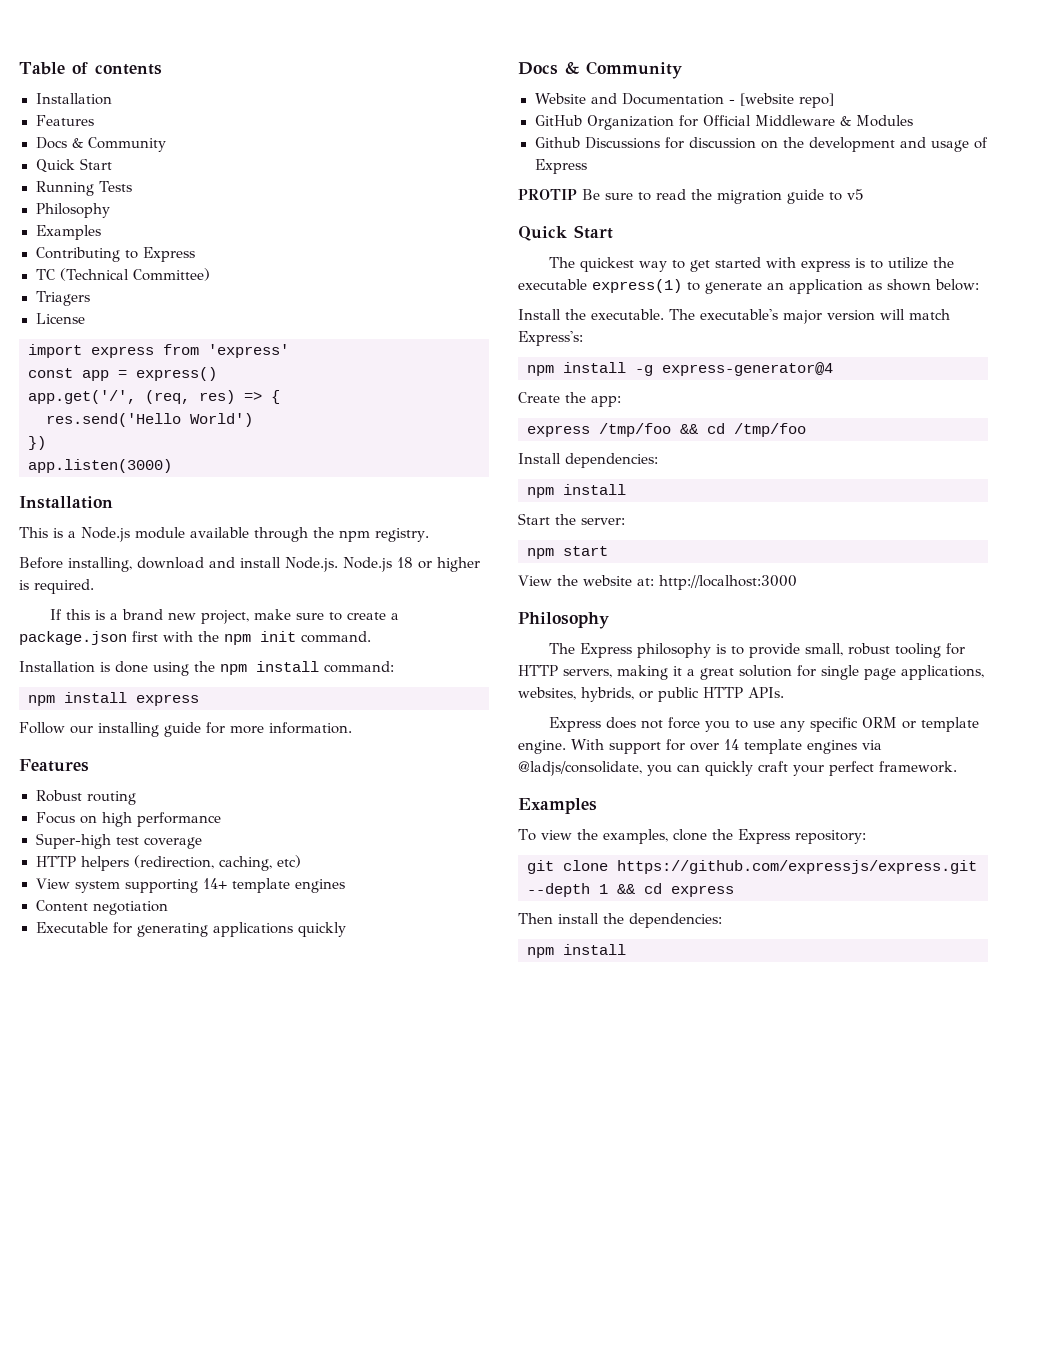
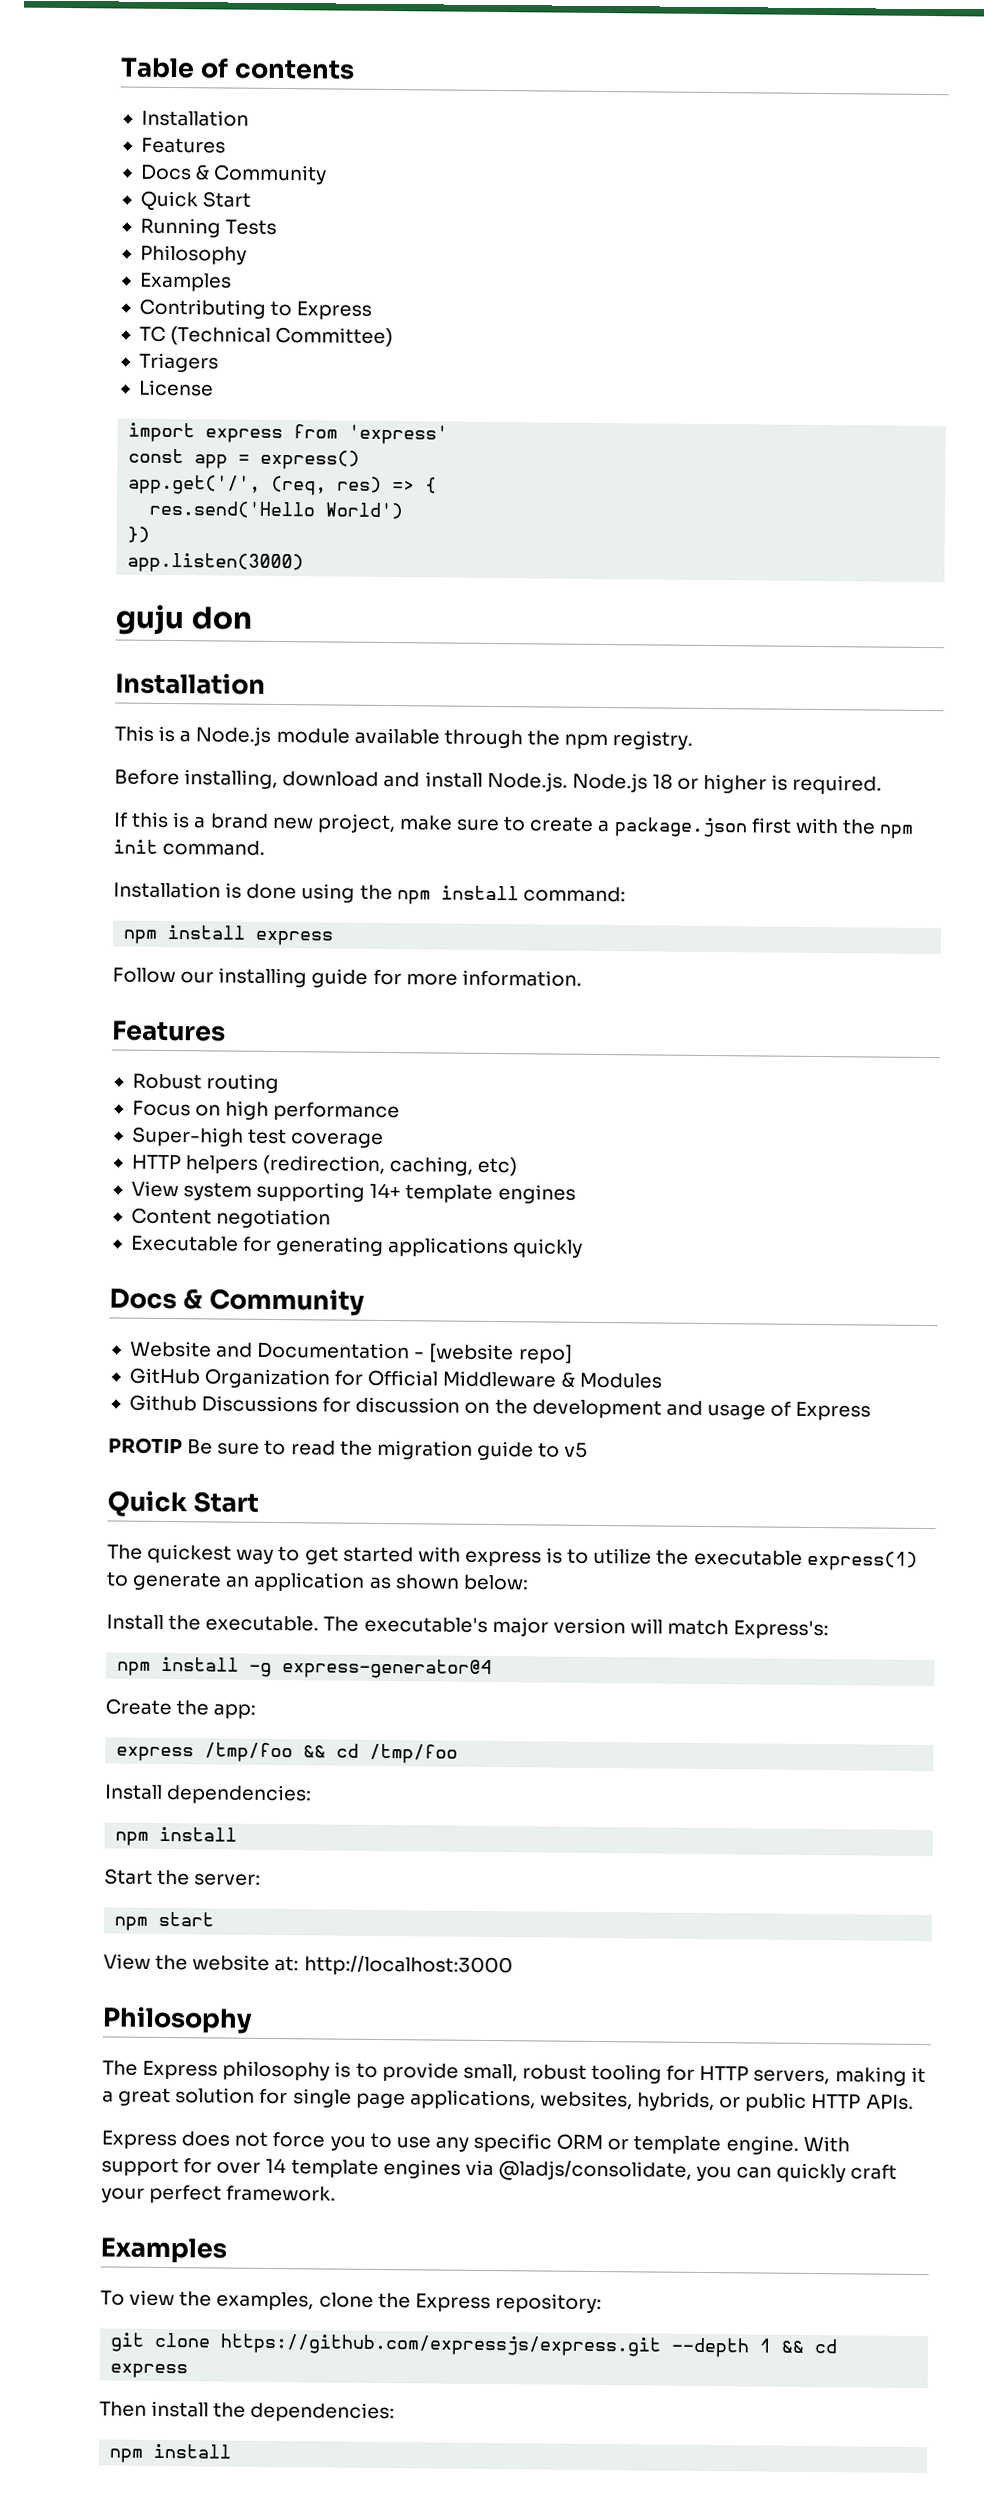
+ guju don

